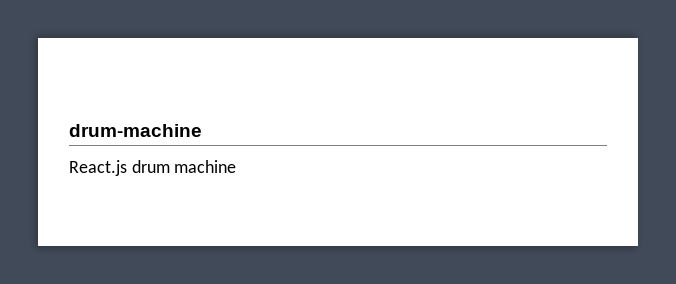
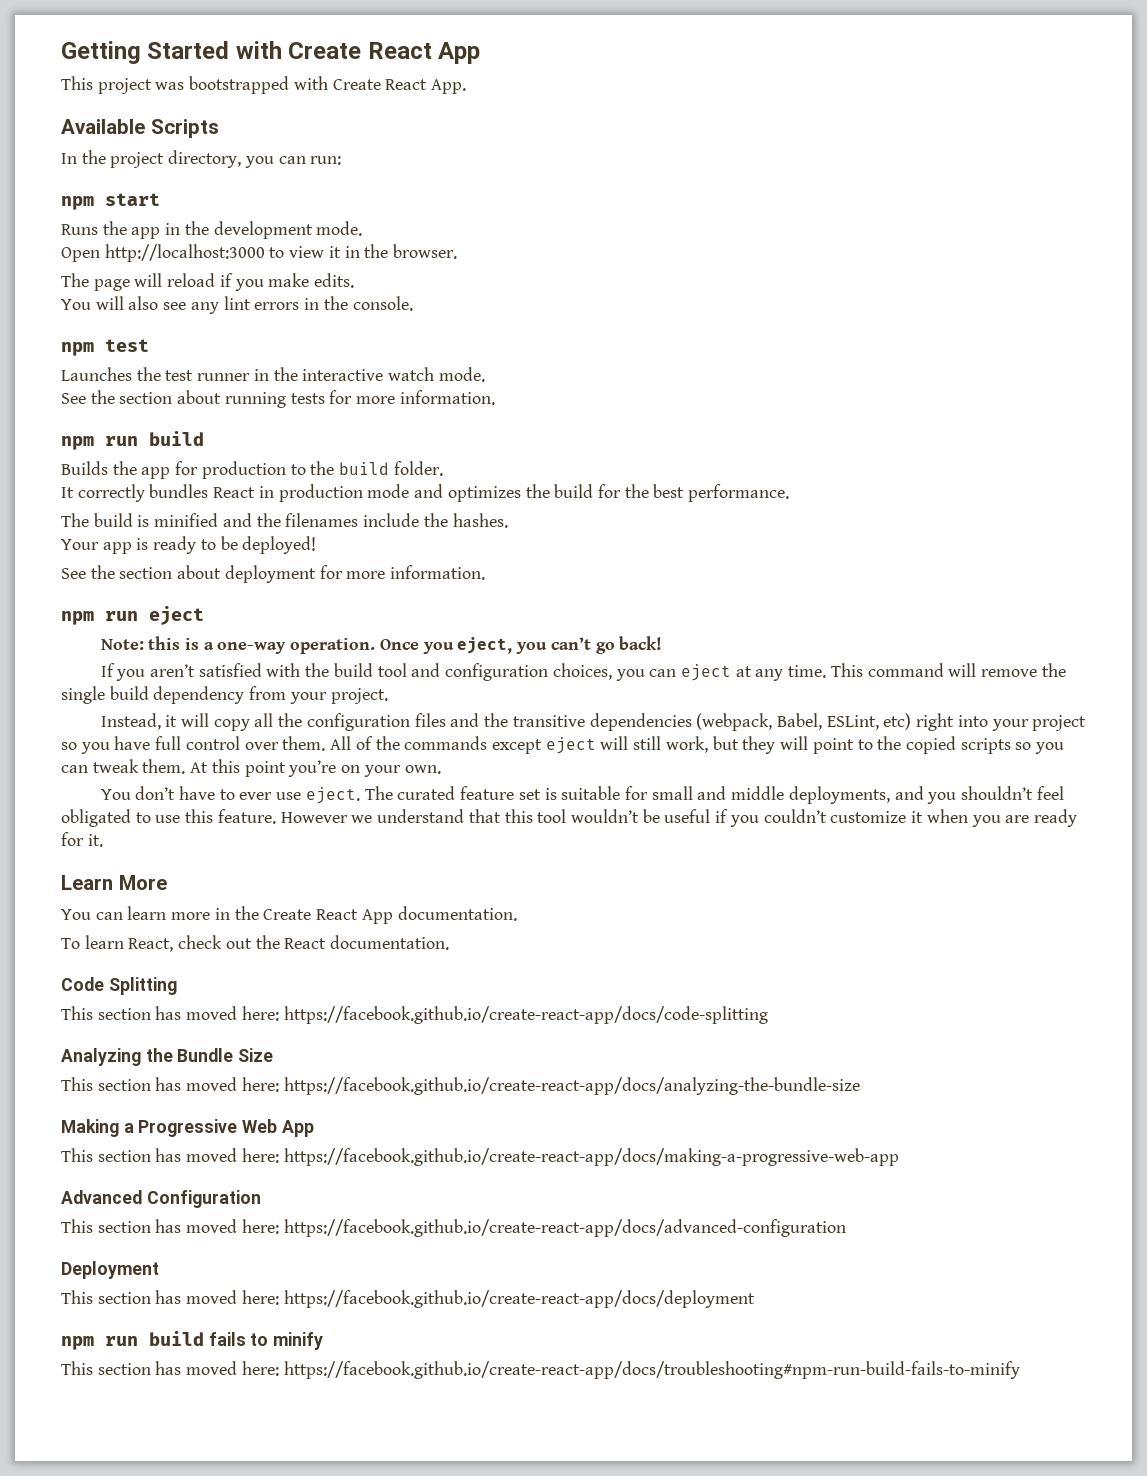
- drum-machine
- React.js drum machine
+ Getting Started with Create React App
+ This project was bootstrapped with Create React App.
+ Available Scripts
+ In the project directory, you can run:
+ npm start
+ Runs the app in the development mode.
+ Open http://localhost:3000 to view it in the browser.
+ The page will reload if you make edits.
+ You will also see any lint errors in the console.
+ npm test
+ Launches the test runner in the interactive watch mode.
+ See the section about running tests for more information.
+ npm run build
+ Builds the app for production to the build folder.
+ It correctly bundles React in production mode and optimizes the build for the best performance.
+ The build is minified and the filenames include the hashes.
+ Your app is ready to be deployed!
+ See the section about deployment for more information.
+ npm run eject
+ Note: this is a one-way operation. Once you eject, you can’t go back!
+ If you aren’t satisfied with the build tool and configuration choices, you can eject at any time. This command will remove the single build dependency from your project.
+ Instead, it will copy all the configuration files and the transitive dependencies (webpack, Babel, ESLint, etc) right into your project so you have full control over them. All of the commands except eject will still work, but they will point to the copied scripts so you can tweak them. At this point you’re on your own.
+ You don’t have to ever use eject. The curated feature set is suitable for small and middle deployments, and you shouldn’t feel obligated to use this feature. However we understand that this tool wouldn’t be useful if you couldn’t customize it when you are ready for it.
+ Learn More
+ You can learn more in the Create React App documentation.
+ To learn React, check out the React documentation.
+ Code Splitting
+ This section has moved here: https://facebook.github.io/create-react-app/docs/code-splitting
+ Analyzing the Bundle Size
+ This section has moved here: https://facebook.github.io/create-react-app/docs/analyzing-the-bundle-size
+ Making a Progressive Web App
+ This section has moved here: https://facebook.github.io/create-react-app/docs/making-a-progressive-web-app
+ Advanced Configuration
+ This section has moved here: https://facebook.github.io/create-react-app/docs/advanced-configuration
+ Deployment
+ This section has moved here: https://facebook.github.io/create-react-app/docs/deployment
+ npm run build fails to minify
+ This section has moved here: https://facebook.github.io/create-react-app/docs/troubleshooting#npm-run-build-fails-to-minify

